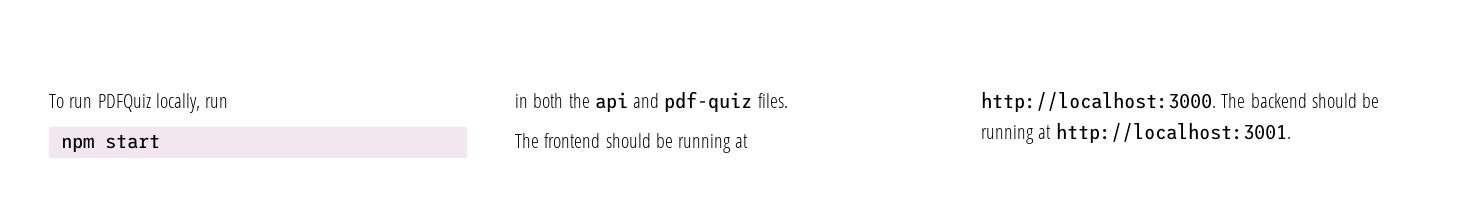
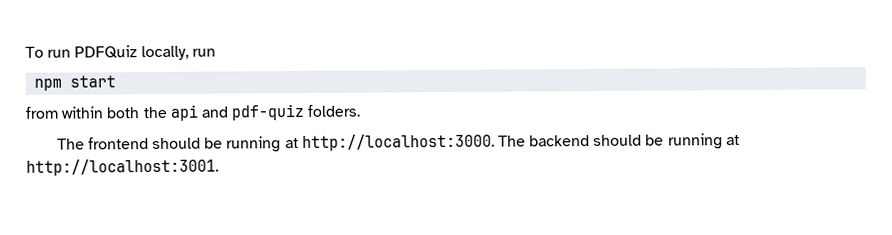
- in both the api and pdf-quiz files.
+ from within both the api and pdf-quiz folders.

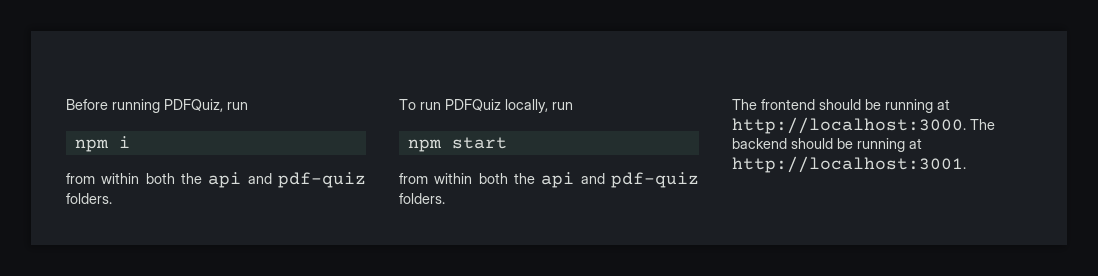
+ Before running PDFQuiz, run
+ npm i
+ from within both the api and pdf-quiz folders.

